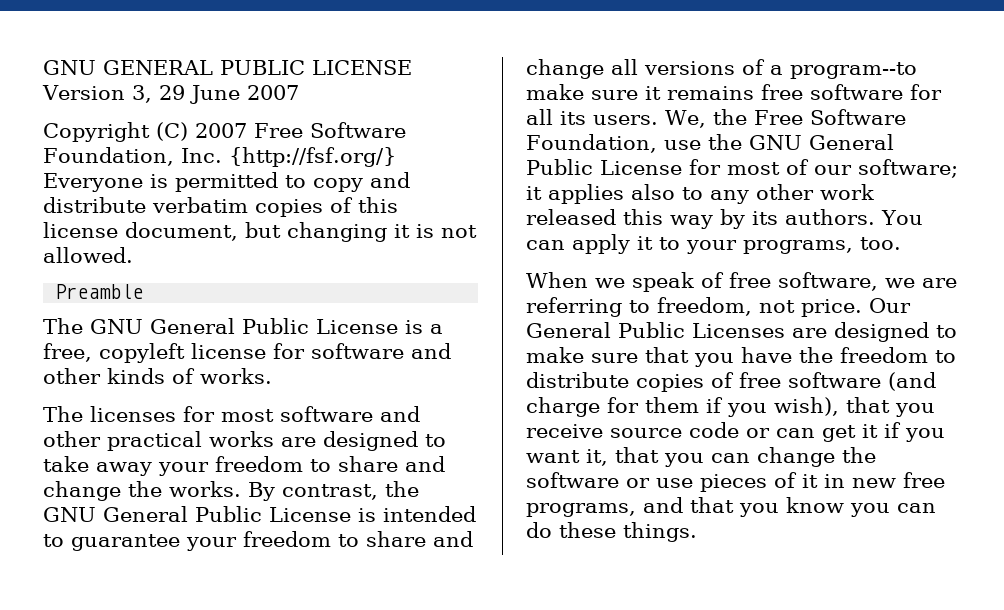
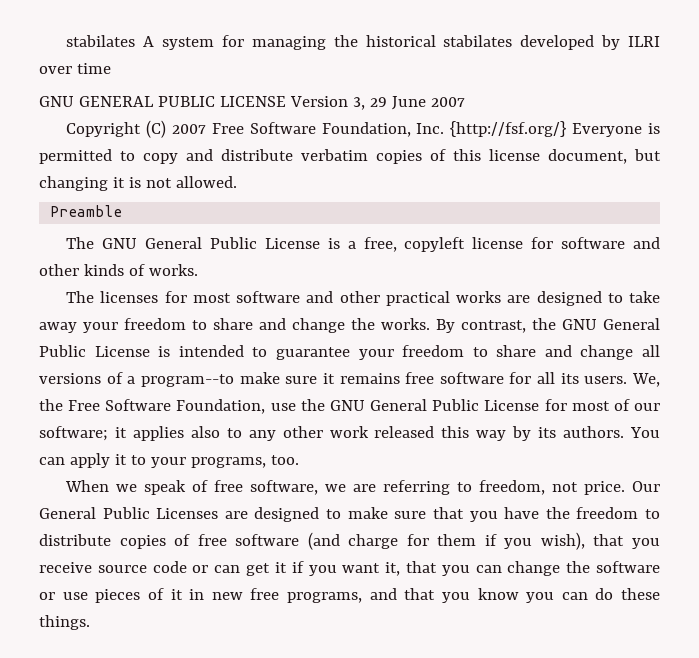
+ stabilates A system for managing the historical stabilates developed by ILRI over time

